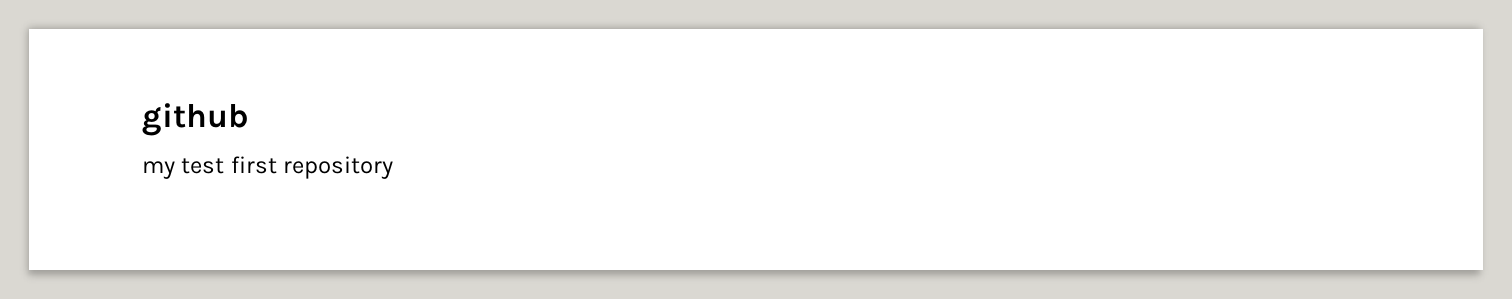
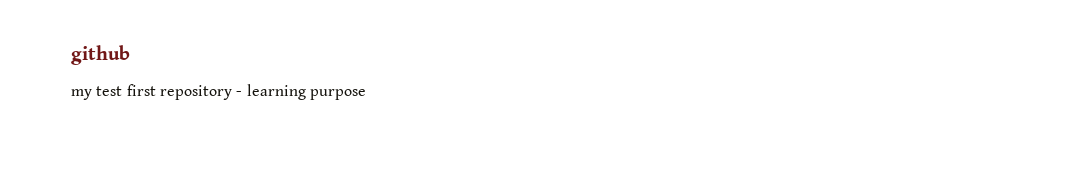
- my test first repository
+ my test first repository - learning purpose

